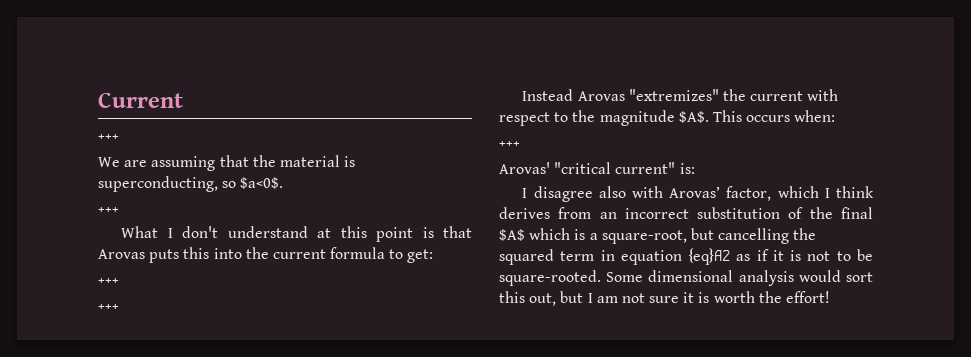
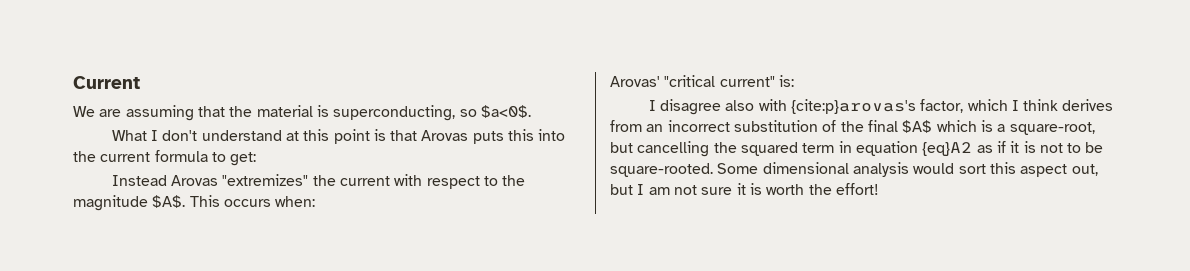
  Current
- +++
  We are assuming that the material is superconducting, so $a<0$.
- +++
  What I don't understand at this point is that Arovas puts this into the current formula to get:
- +++
- +++
  This occurs when:
- +++
- I disagree also with Arovas’ factor, which I think derives from an incorrect substitution of the final $A$ which is a square-root, but cancelling the squared term in equation {eq}A2 as if it is not to be square-rooted.
+ I disagree also with {cite:p}arovas's factor, which I think derives from an incorrect substitution of the final $A$ which is a square-root, but cancelling the squared term in equation {eq}A2 as if it is not to be square-rooted.
- Some dimensional analysis would sort this out, but I am not sure it is worth the effort!
+ Some dimensional analysis would sort this aspect out, but I am not sure it is worth the effort!

